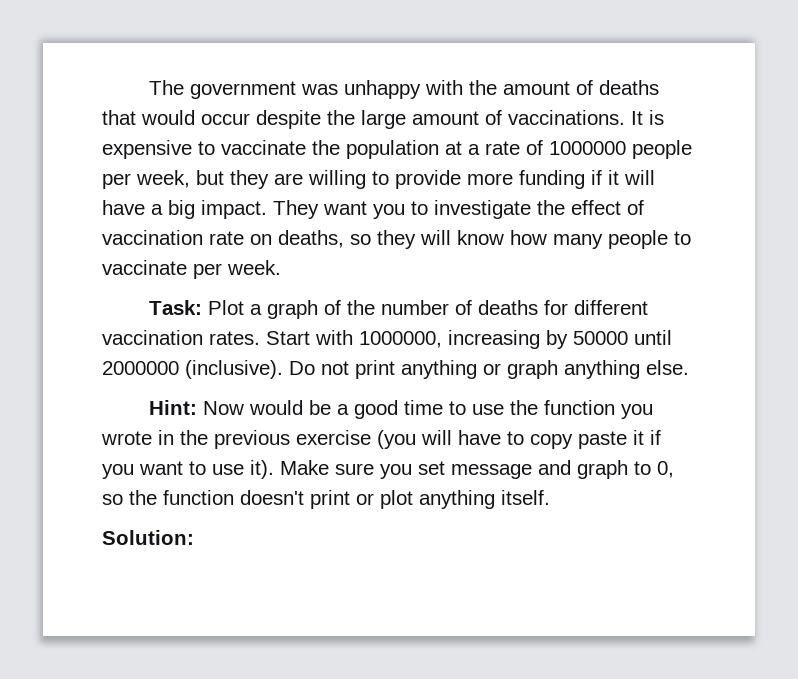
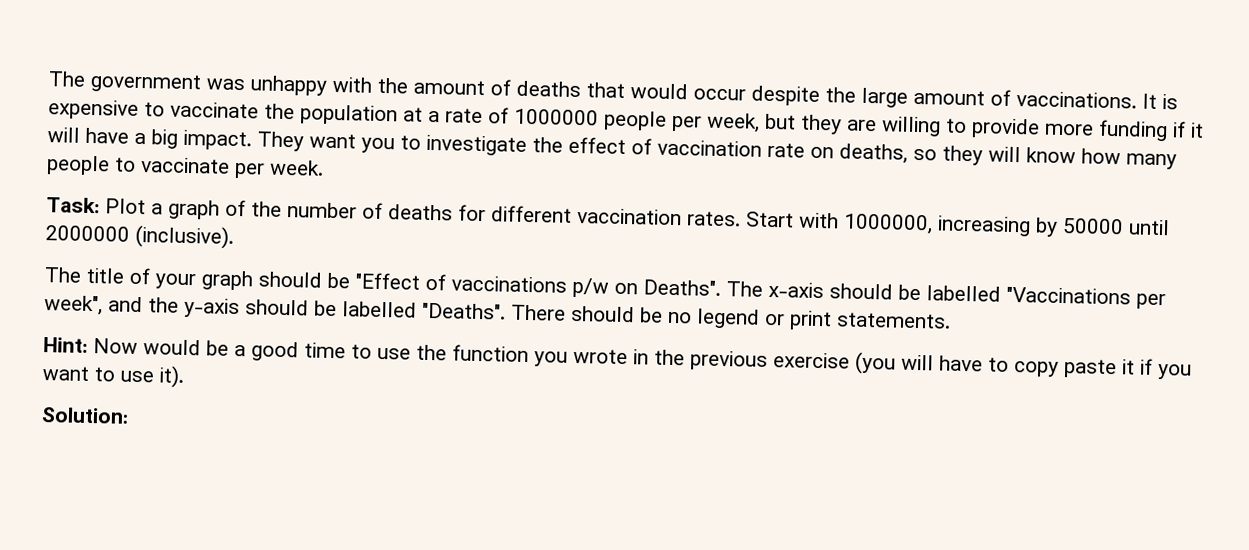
- Start with 1000000, increasing by 50000 until 2000000 (inclusive). Do not print anything or graph anything else.
+ Start with 1000000, increasing by 50000 until 2000000 (inclusive).
+ The title of your graph should be "Effect of vaccinations p/w on Deaths". The x-axis should be labelled "Vaccinations per week", and the y-axis should be labelled "Deaths". There should be no legend or print statements.
- Make sure you set message and graph to 0, so the function doesn't print or plot anything itself.

